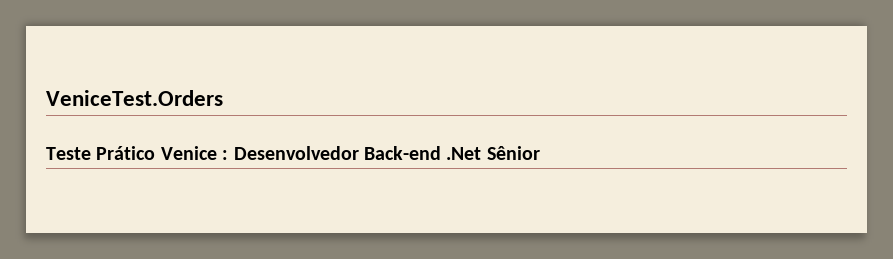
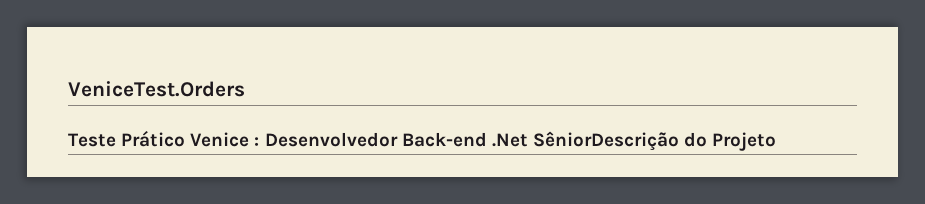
- Teste Prático Venice : Desenvolvedor Back-end .Net Sênior
+ Teste Prático Venice : Desenvolvedor Back-end .Net SêniorDescrição do Projeto

